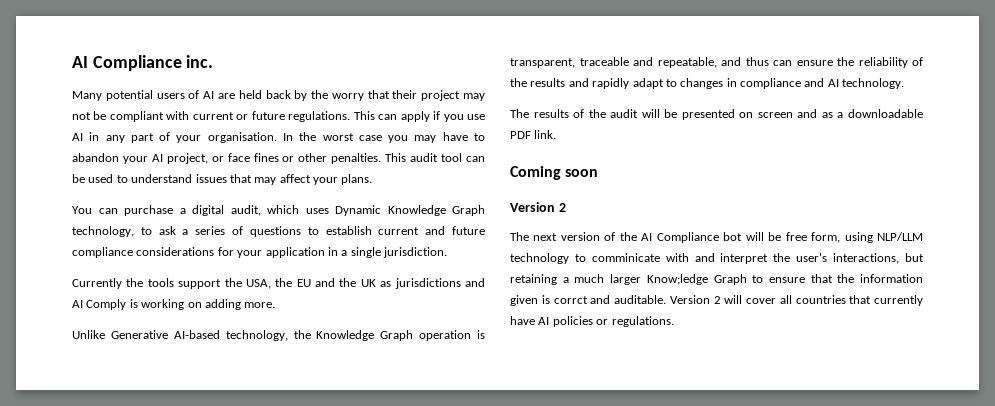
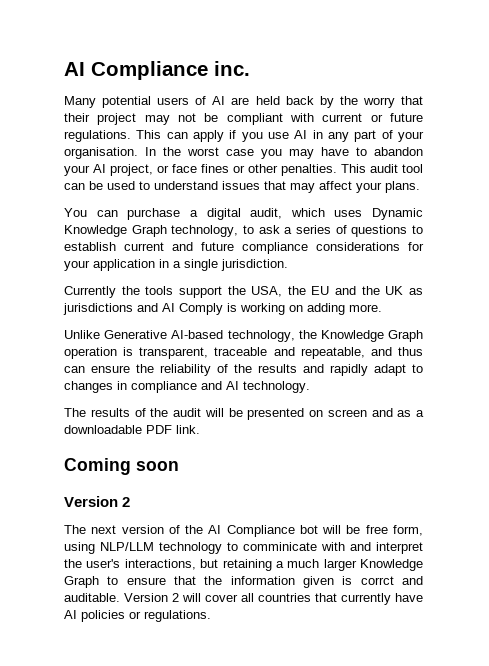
- The next version of the AI Compliance bot will be free form, using NLP/LLM technology to comminicate with and interpret the user's interactions, but retaining a much larger Know;ledge Graph to ensure that the information given is corrct and auditable.
+ The next version of the AI Compliance bot will be free form, using NLP/LLM technology to comminicate with and interpret the user's interactions, but retaining a much larger Knowledge Graph to ensure that the information given is corrct and auditable.

